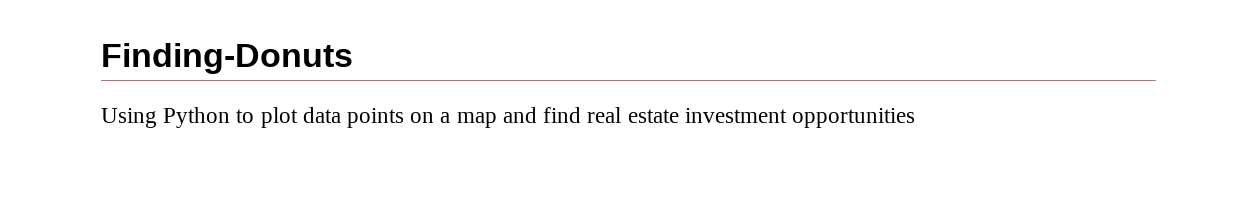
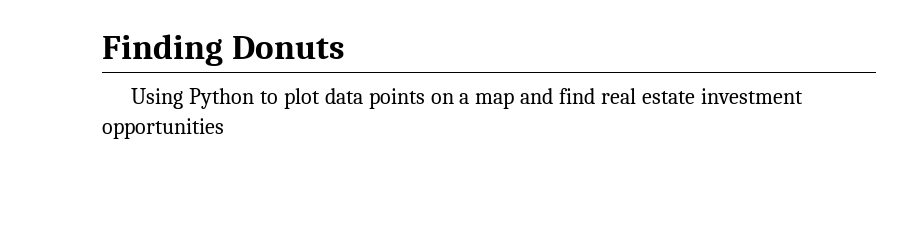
- Finding-Donuts
+ Finding Donuts

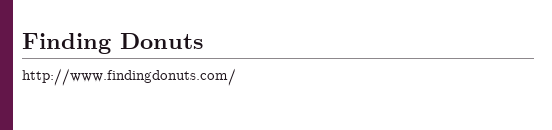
- Using Python to plot data points on a map and find real estate investment opportunities
+ http://www.findingdonuts.com/

